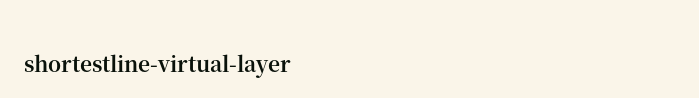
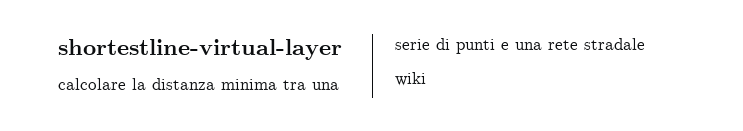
+ calcolare la distanza minima tra una serie di punti e una rete stradale
+ wiki

